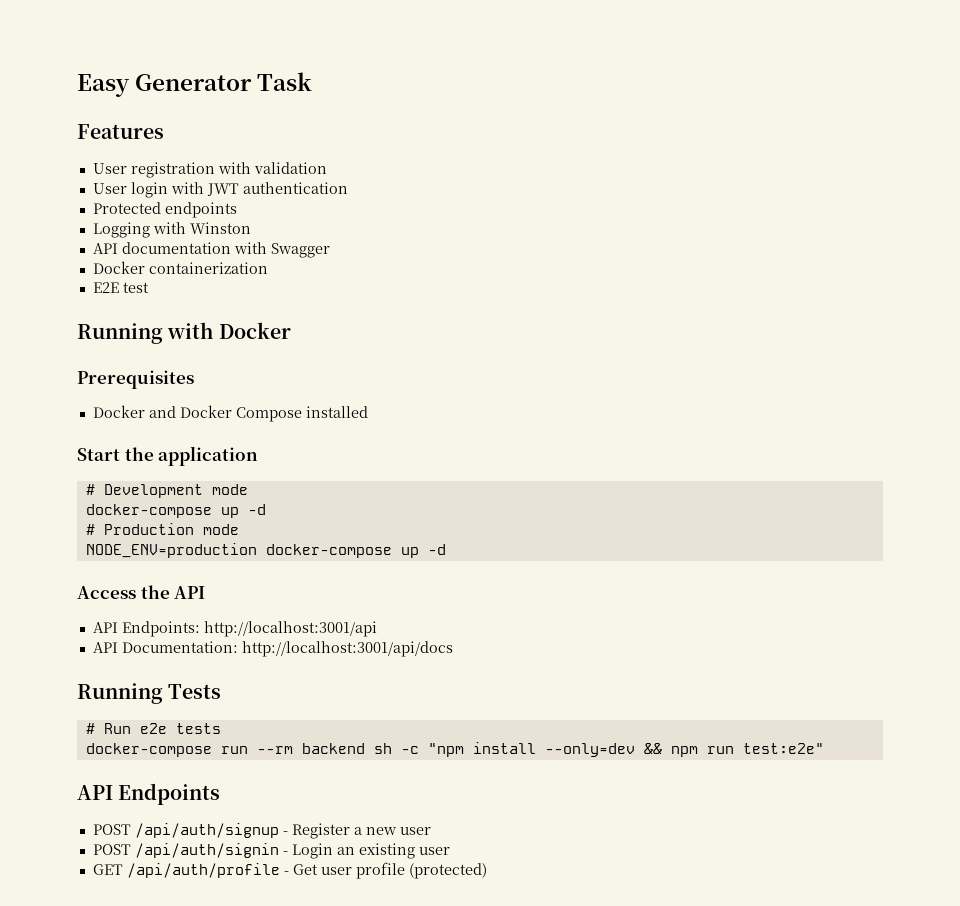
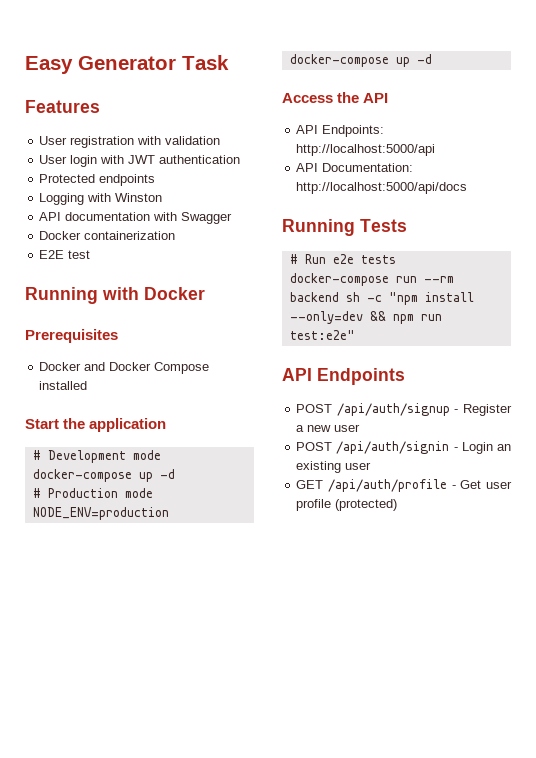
- API Endpoints: http://localhost:3001/api
+ API Endpoints: http://localhost:5000/api
- API Documentation: http://localhost:3001/api/docs
+ API Documentation: http://localhost:5000/api/docs

